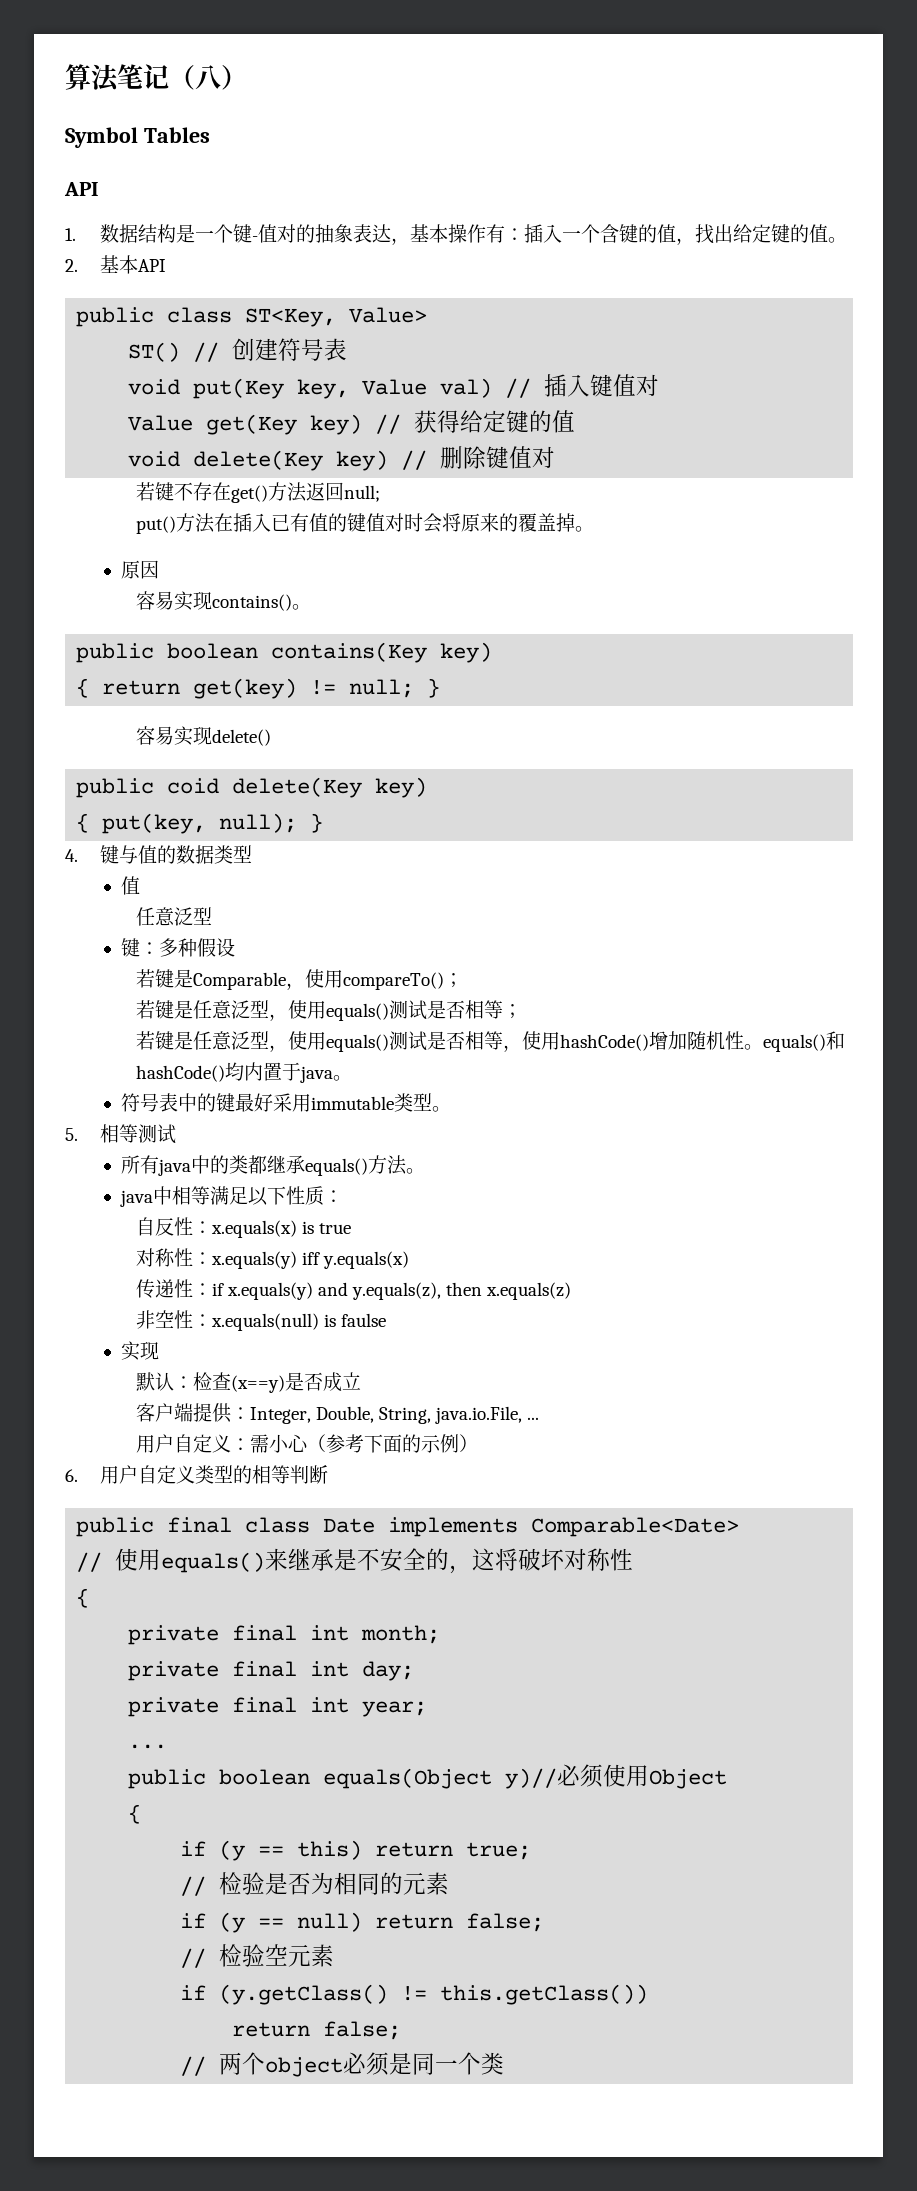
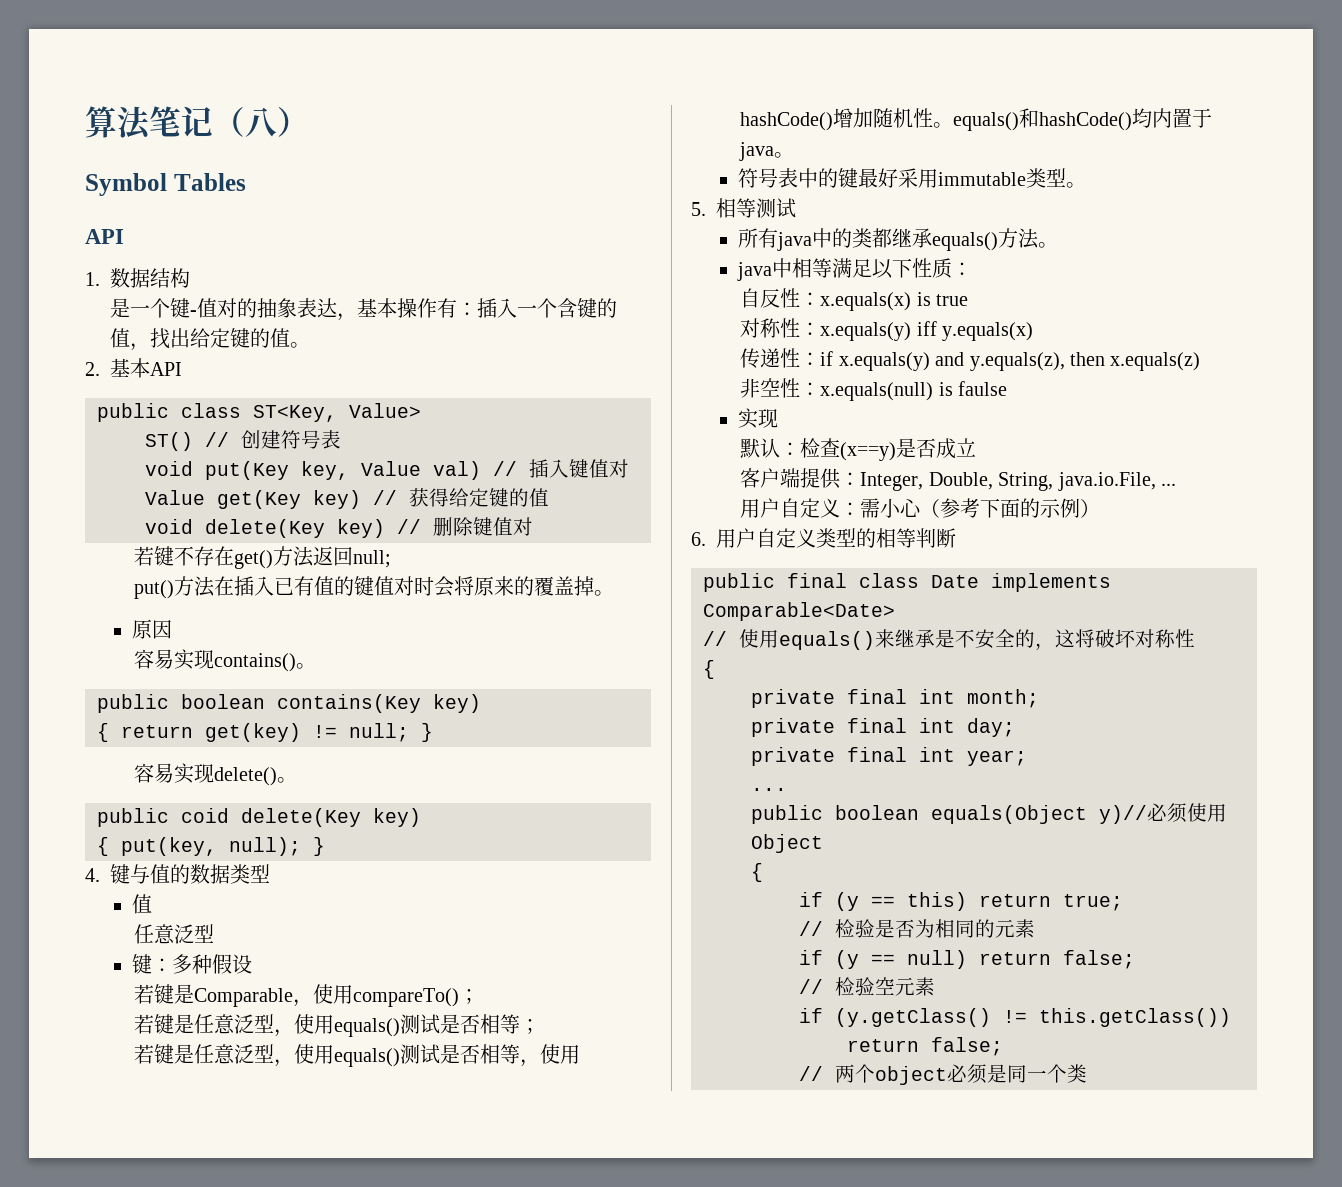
- 1.数据结构是一个键-值对的抽象表达，基本操作有：插入一个含键的值，找出给定键的值。
+ 1.数据结构
+ 是一个键-值对的抽象表达，基本操作有：插入一个含键的值，找出给定键的值。
- 容易实现delete()
+ 容易实现delete()。

